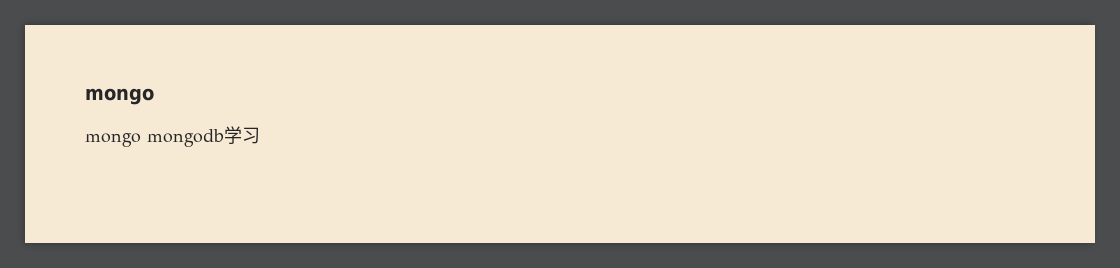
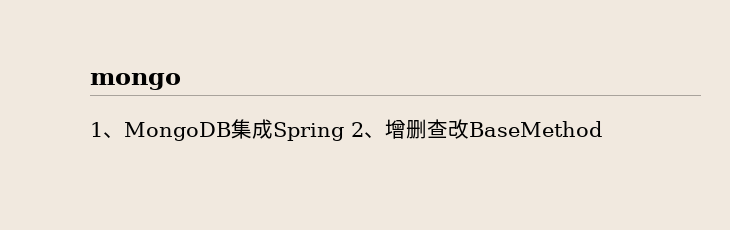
- mongo mongodb学习
+ 1、MongoDB集成Spring 2、增删查改BaseMethod

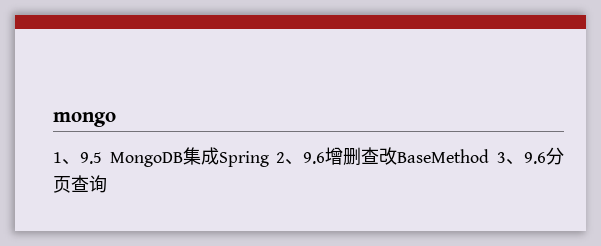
- 1、MongoDB集成Spring 2、增删查改BaseMethod
+ 1、9.5 MongoDB集成Spring 2、9.6增删查改BaseMethod 3、9.6分页查询

